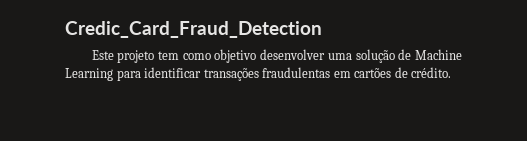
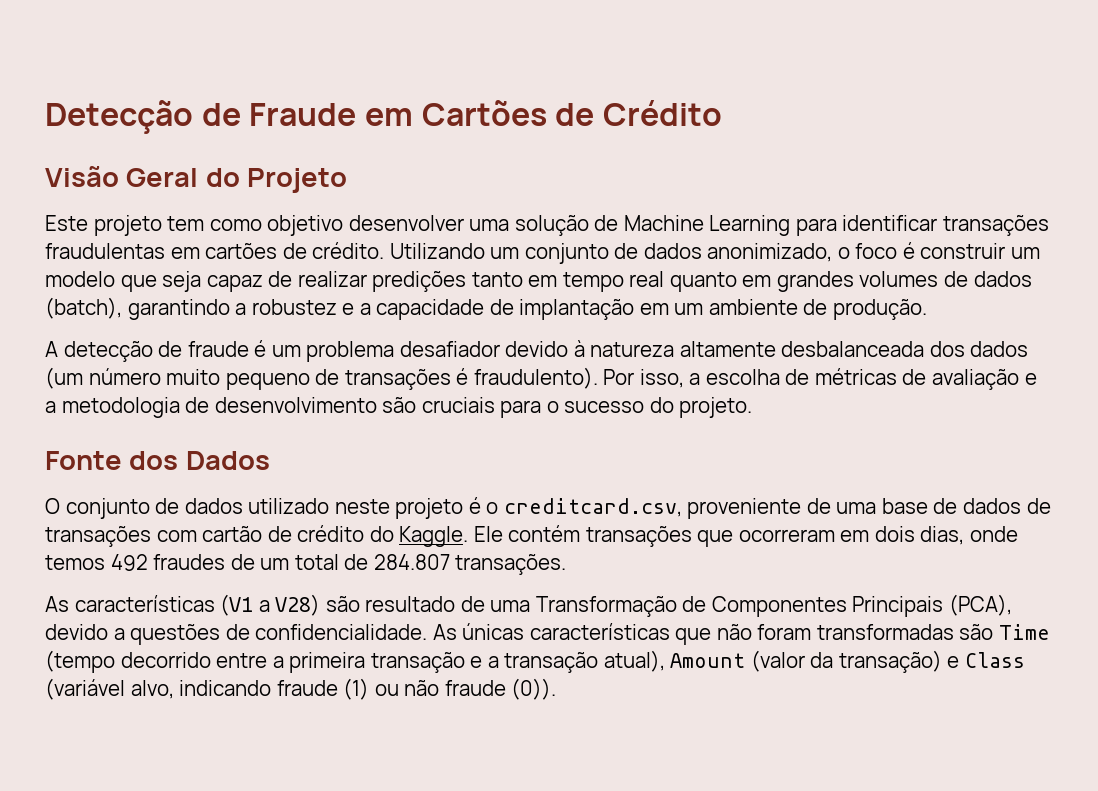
- Credic_Card_Fraud_Detection
+ Detecção de Fraude em Cartões de Crédito
+ Visão Geral do Projeto
+ Utilizando um conjunto de dados anonimizado, o foco é construir um modelo que seja capaz de realizar predições tanto em tempo real quanto em grandes volumes de dados (batch), garantindo a robustez e a capacidade de implantação em um ambiente de produção.
+ A detecção de fraude é um problema desafiador devido à natureza altamente desbalanceada dos dados (um número muito pequeno de transações é fraudulento). Por isso, a escolha de métricas de avaliação e a metodologia de desenvolvimento são cruciais para o sucesso do projeto.
+ Fonte dos Dados
+ O conjunto de dados utilizado neste projeto é o creditcard.csv, proveniente de uma base de dados de transações com cartão de crédito do Kaggle. Ele contém transações que ocorreram em dois dias, onde temos 492 fraudes de um total de 284.807 transações.
+ As características (V1 a V28) são resultado de uma Transformação de Componentes Principais (PCA), devido a questões de confidencialidade. As únicas características que não foram transformadas são Time (tempo decorrido entre a primeira transação e a transação atual), Amount (valor da transação) e Class (variável alvo, indicando fraude (1) ou não fraude (0)).

